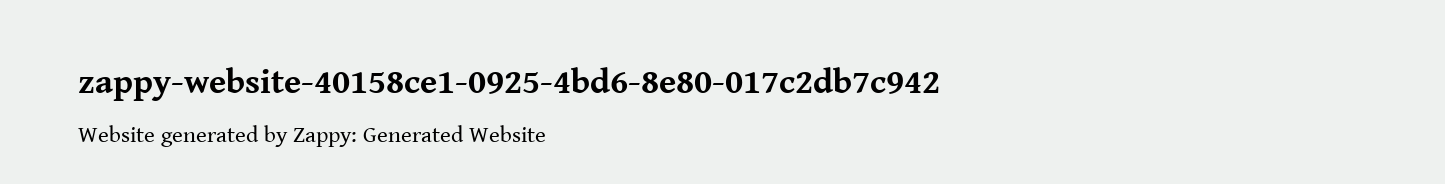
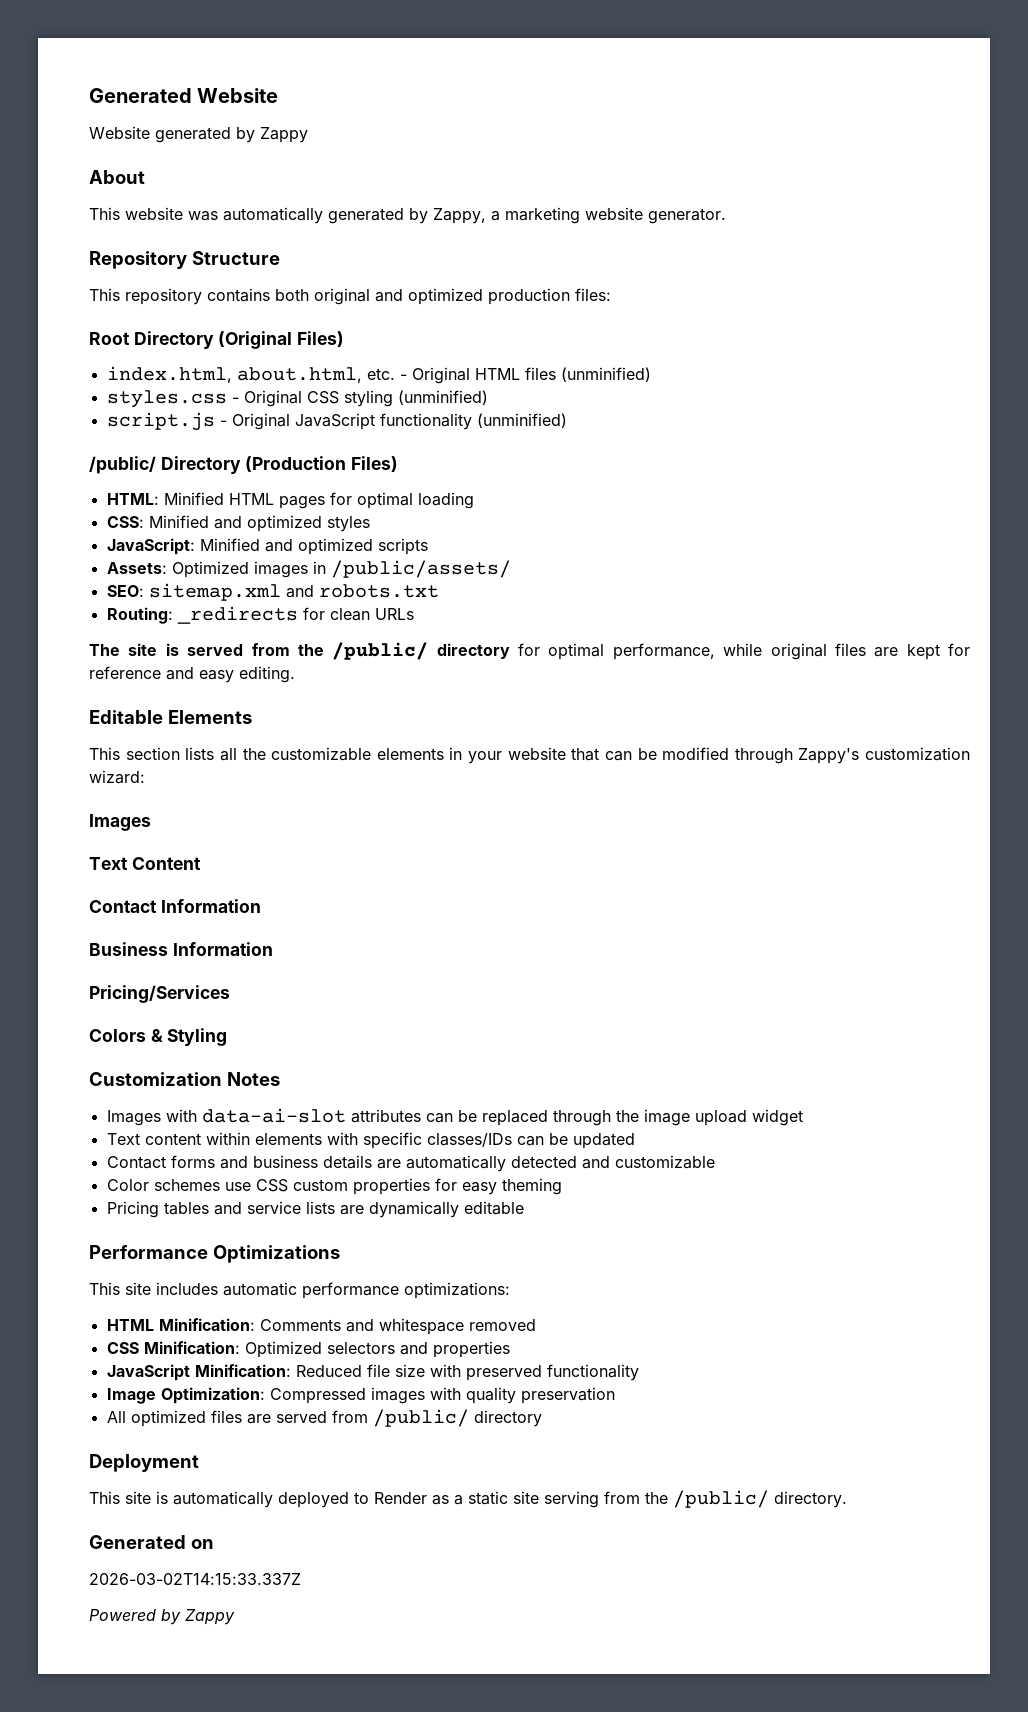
- zappy-website-40158ce1-0925-4bd6-8e80-017c2db7c942
+ Generated Website
- Website generated by Zappy: Generated Website
+ Website generated by Zappy
+ About
+ This website was automatically generated by Zappy, a marketing website generator.
+ Repository Structure
+ This repository contains both original and optimized production files:
+ Root Directory (Original Files)
+ index.html, about.html, etc. - Original HTML files (unminified)
+ styles.css - Original CSS styling (unminified)
+ script.js - Original JavaScript functionality (unminified)
+ /public/ Directory (Production Files)
+ HTML: Minified HTML pages for optimal loading
+ CSS: Minified and optimized styles
+ JavaScript: Minified and optimized scripts
+ Assets: Optimized images in /public/assets/
+ SEO: sitemap.xml and robots.txt
+ Routing: _redirects for clean URLs
+ The site is served from the /public/ directory for optimal performance, while original files are kept for reference and easy editing.
+ Editable Elements
+ This section lists all the customizable elements in your website that can be modified through Zappy's customization wizard:
+ Images
+ Text Content
+ Contact Information
+ Business Information
+ Pricing/Services
+ Colors & Styling
+ Customization Notes
+ Images with data-ai-slot attributes can be replaced through the image upload widget
+ Text content within elements with specific classes/IDs can be updated
+ Contact forms and business details are automatically detected and customizable
+ Color schemes use CSS custom properties for easy theming
+ Pricing tables and service lists are dynamically editable
+ Performance Optimizations
+ This site includes automatic performance optimizations:
+ HTML Minification: Comments and whitespace removed
+ CSS Minification: Optimized selectors and properties
+ JavaScript Minification: Reduced file size with preserved functionality
+ Image Optimization: Compressed images with quality preservation
+ All optimized files are served from /public/ directory
+ Deployment
+ This site is automatically deployed to Render as a static site serving from the /public/ directory.
+ Generated on
+ 2026-03-02T14:15:33.337Z
+ Powered by Zappy

